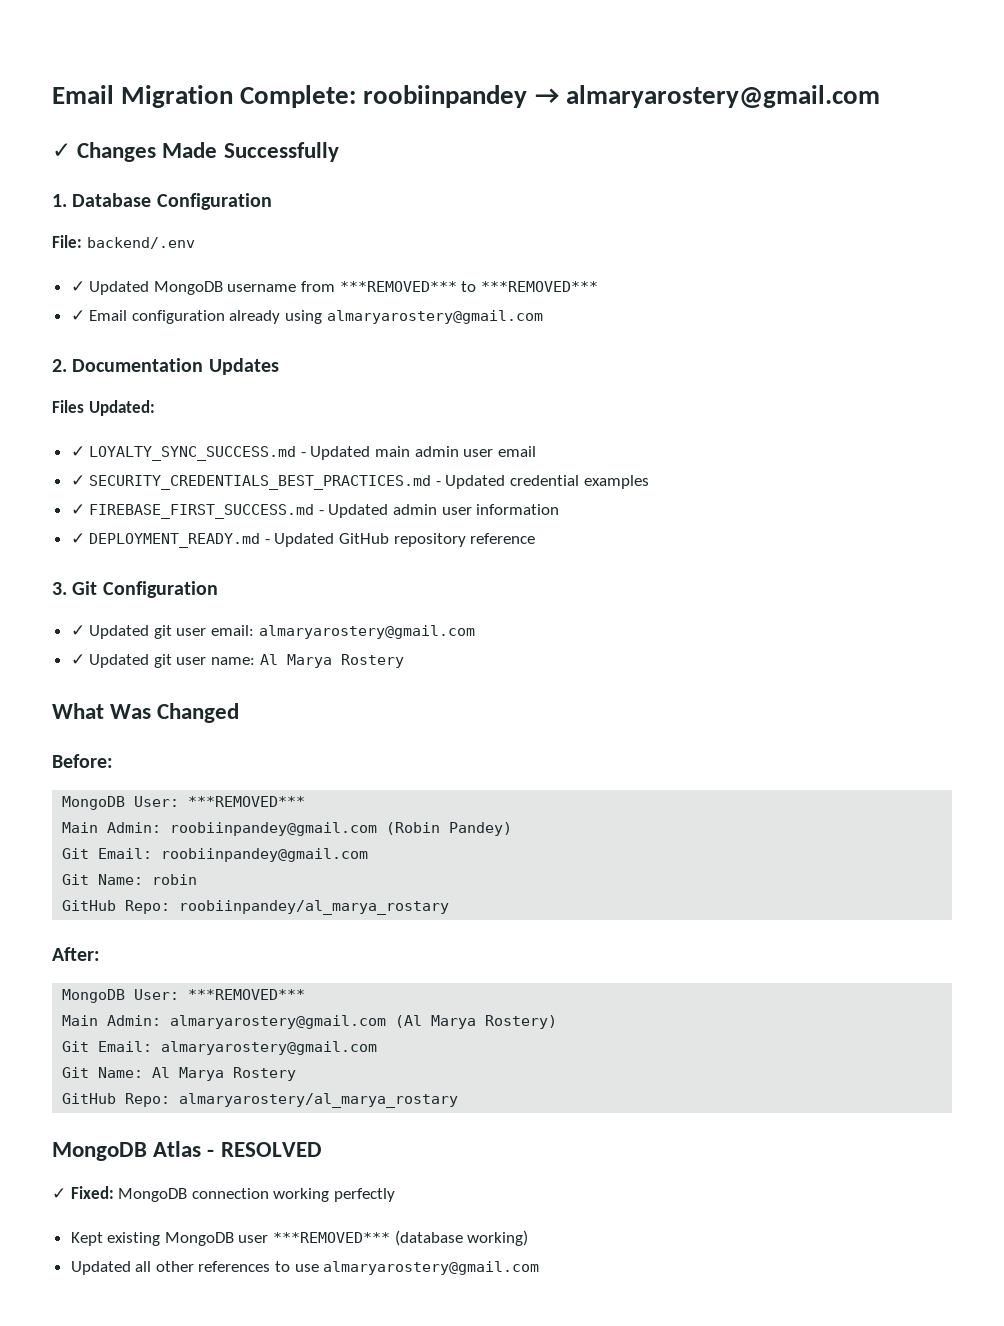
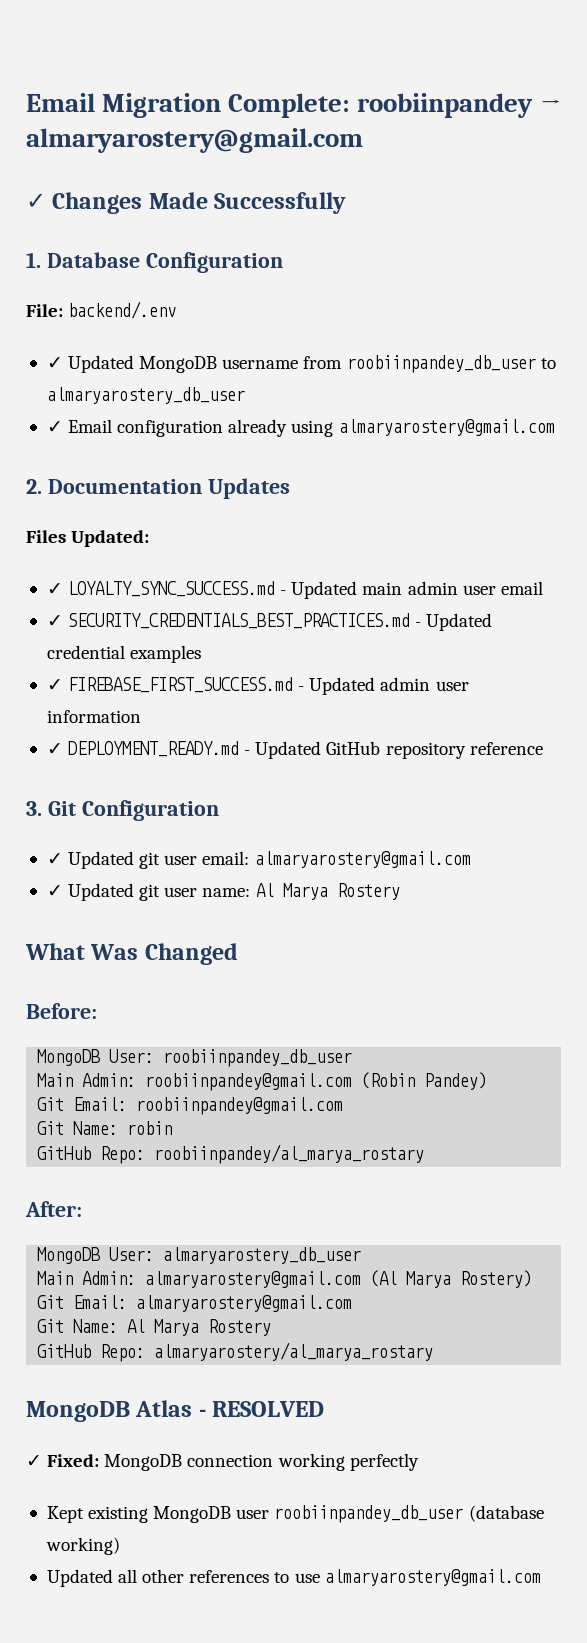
- ✓ Updated MongoDB username from ***REMOVED*** to ***REMOVED***
+ ✓ Updated MongoDB username from roobiinpandey_db_user to almaryarostery_db_user
  Before:
- MongoDB User: ***REMOVED***
+ MongoDB User: roobiinpandey_db_user
  After:
- MongoDB User: ***REMOVED***
+ MongoDB User: almaryarostery_db_user
- Kept existing MongoDB user ***REMOVED*** (database working)
+ Kept existing MongoDB user roobiinpandey_db_user (database working)

